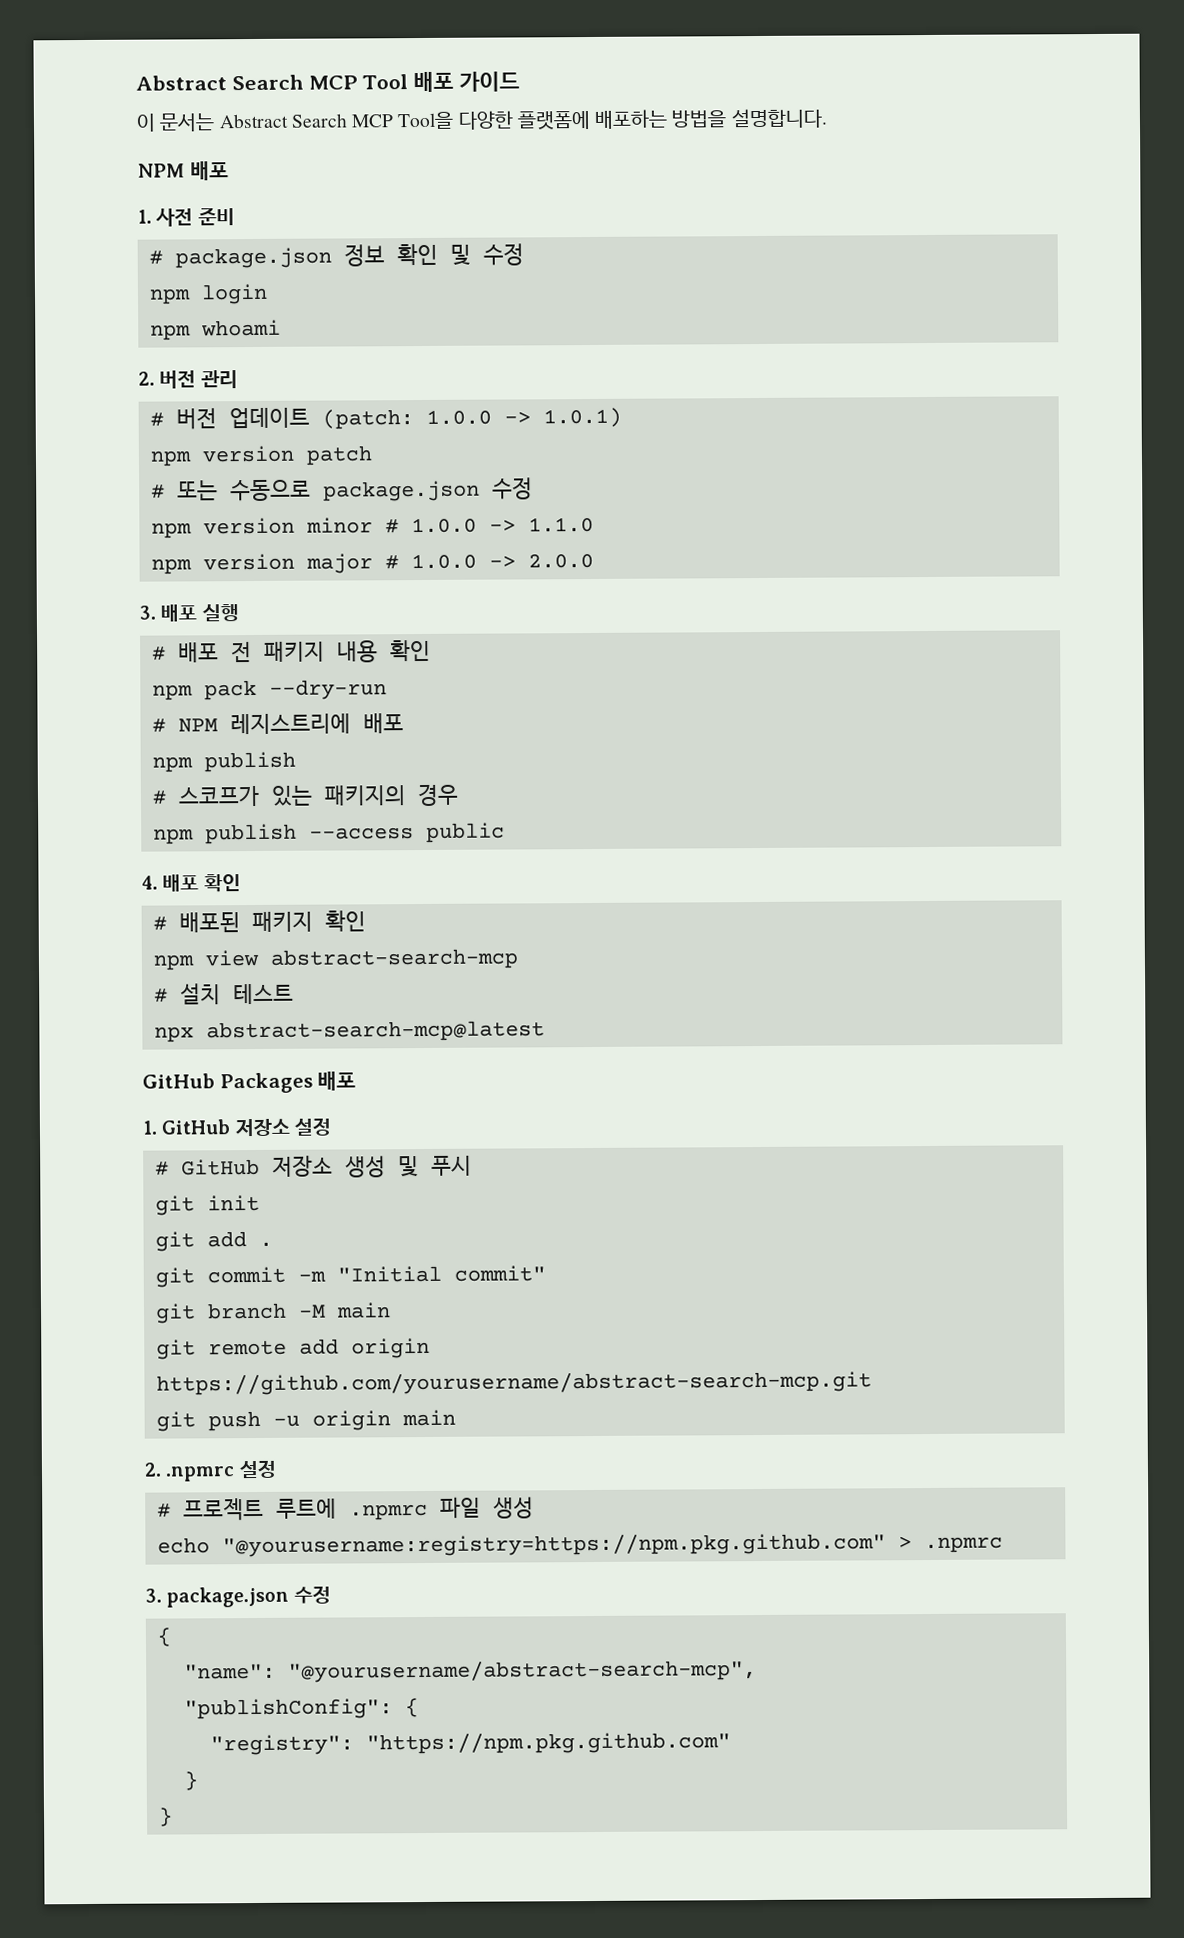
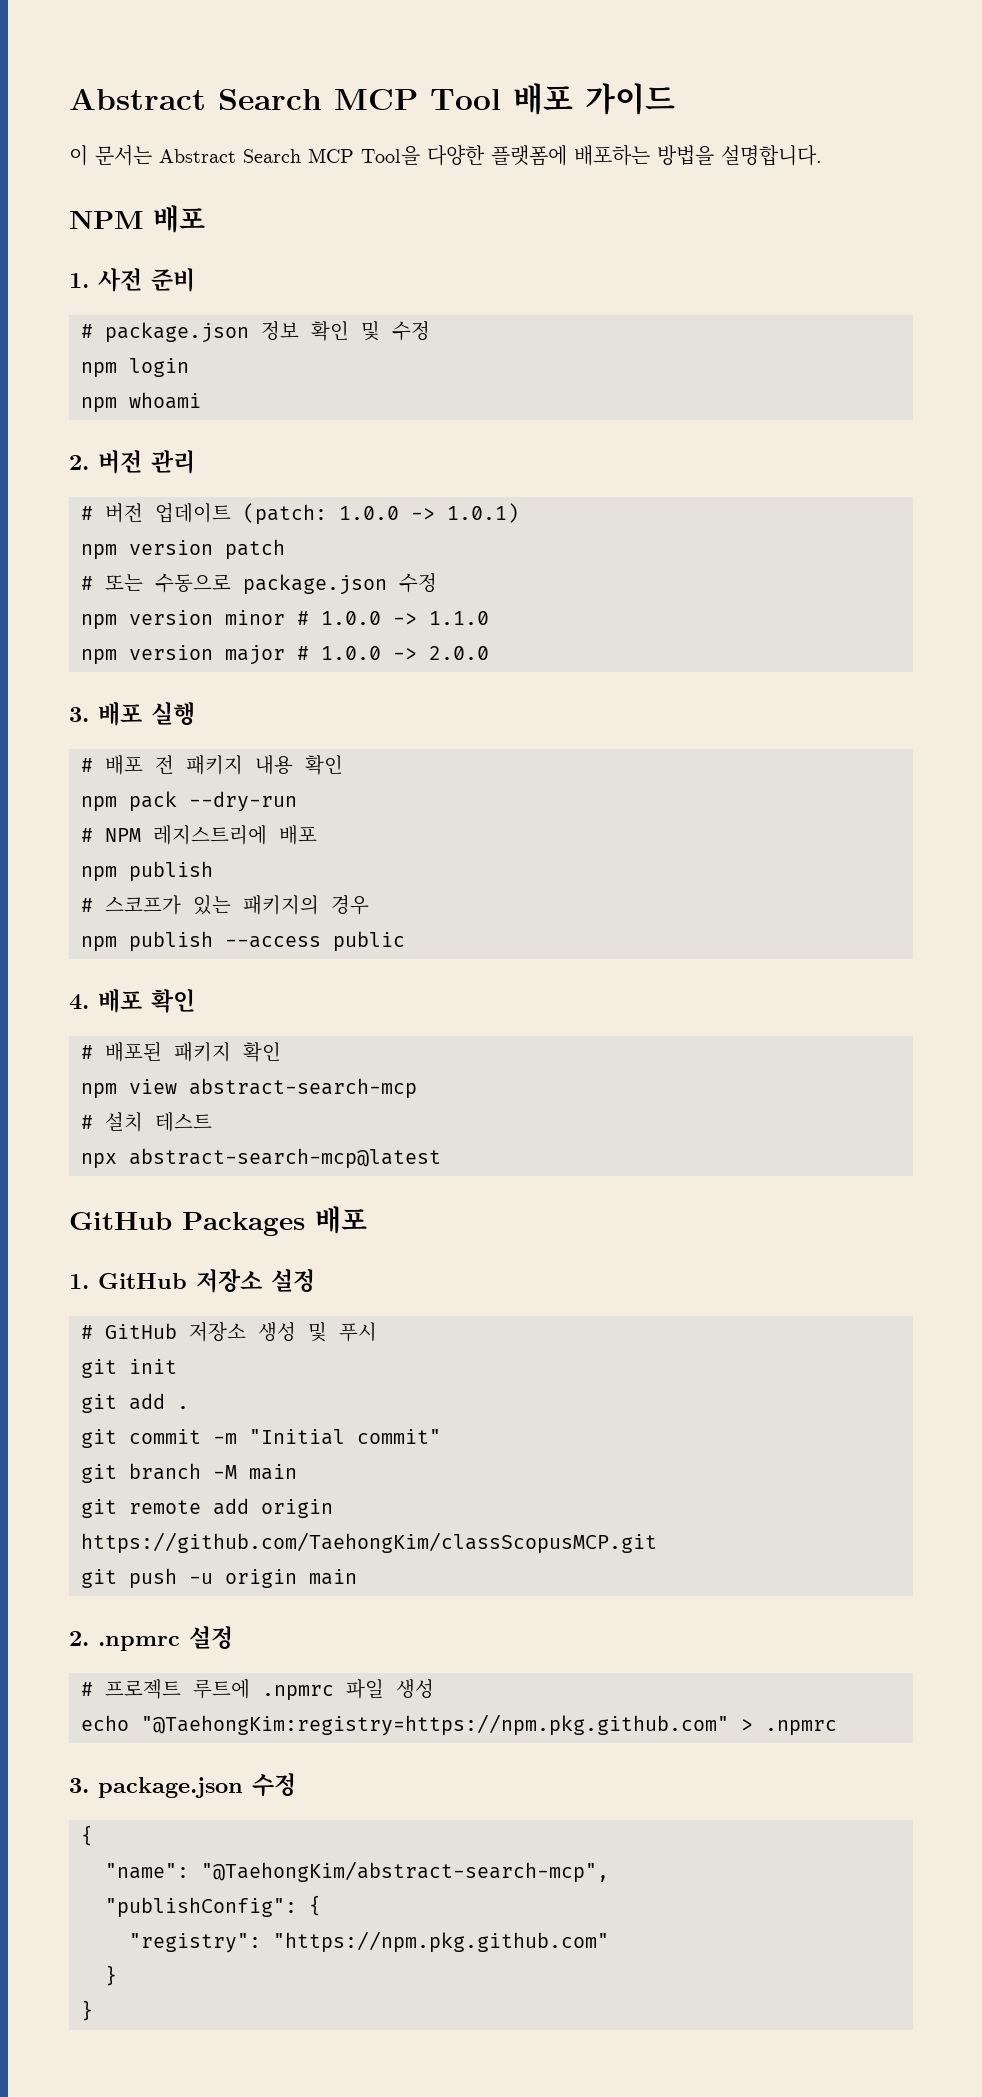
- git remote add origin https://github.com/yourusername/abstract-search-mcp.git
+ git remote add origin https://github.com/TaehongKim/classScopusMCP.git
- echo "@yourusername:registry=https://npm.pkg.github.com" > .npmrc
+ echo "@TaehongKim:registry=https://npm.pkg.github.com" > .npmrc
- "name": "@yourusername/abstract-search-mcp",
+ "name": "@TaehongKim/abstract-search-mcp",

